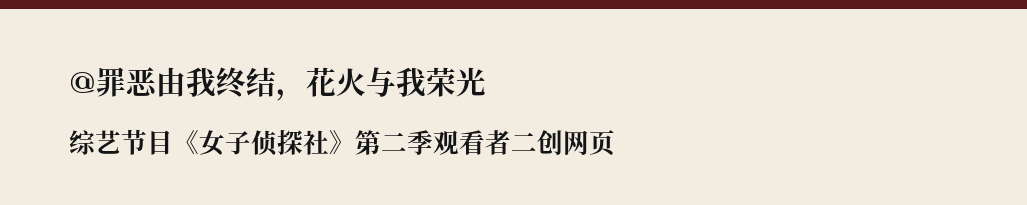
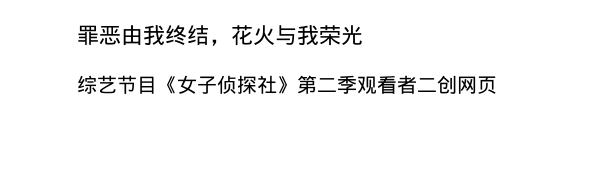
- @罪恶由我终结，花火与我荣光
+ 罪恶由我终结，花火与我荣光

